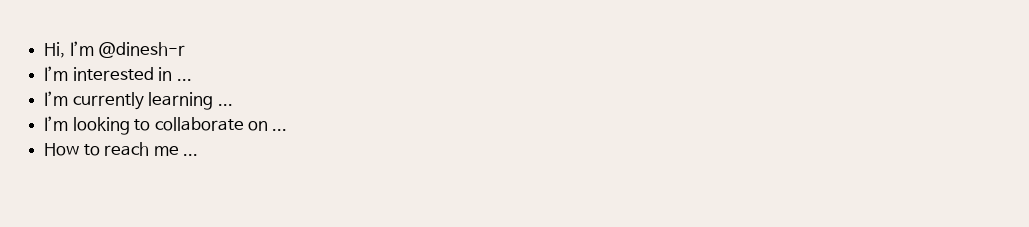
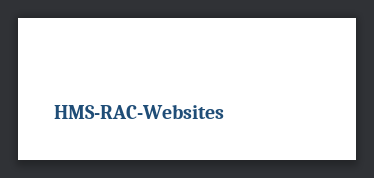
- Hi, I’m @dinesh-r
- I’m interested in ...
- I’m currently learning ...
- I’m looking to collaborate on ...
- How to reach me ...
+ HMS-RAC-Websites

